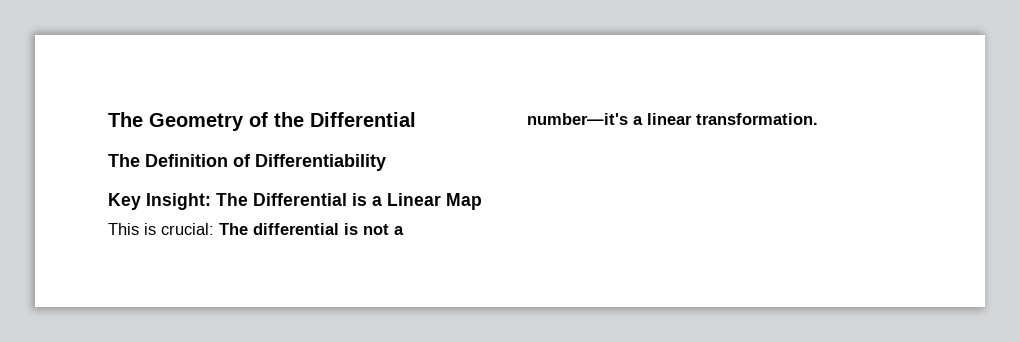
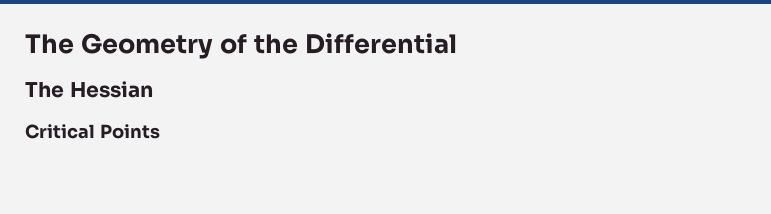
- The Definition of Differentiability
- Key Insight: The Differential is a Linear Map
- This is crucial: The differential is not a number—it's a linear transformation.
+ The Hessian
+ Critical Points

